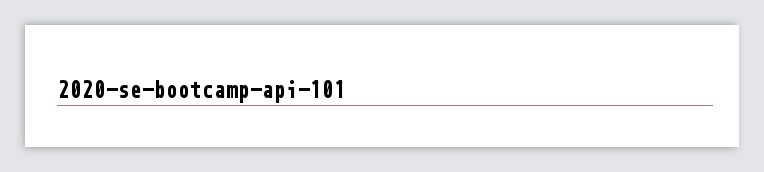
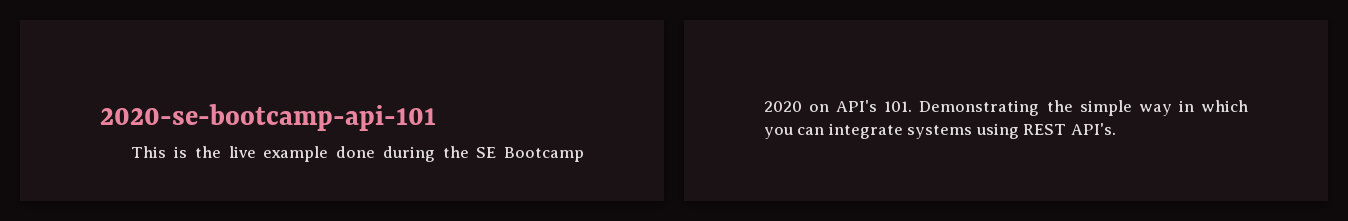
+ This is the live example done during the SE Bootcamp 2020 on API's 101. Demonstrating the simple way in which you can integrate systems using REST API's.

